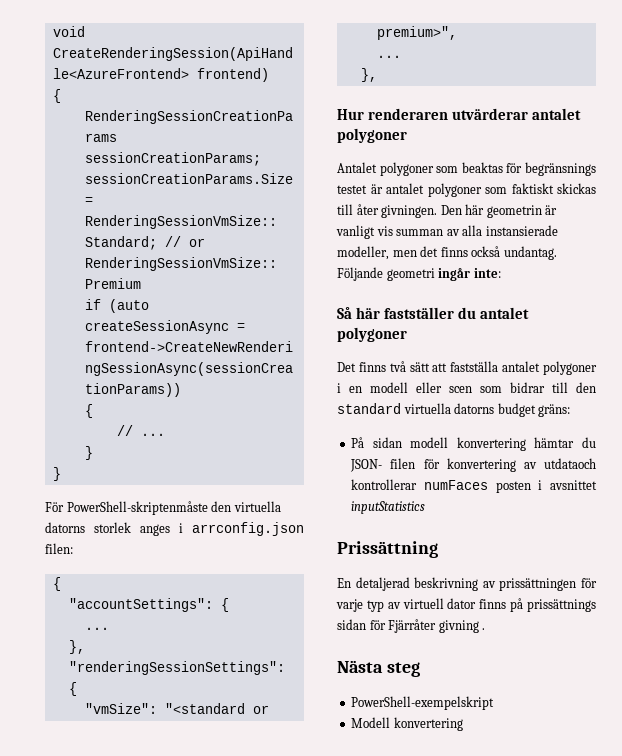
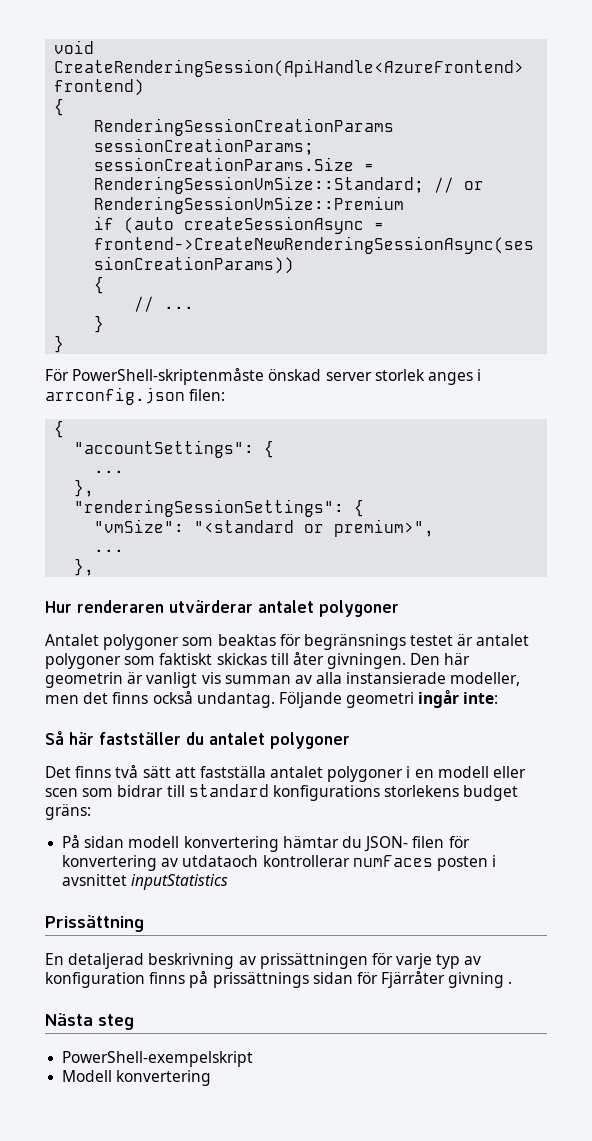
- För PowerShell-skriptenmåste den virtuella datorns storlek anges i arrconfig.json filen:
+ För PowerShell-skriptenmåste önskad server storlek anges i arrconfig.json filen:
- Det finns två sätt att fastställa antalet polygoner i en modell eller scen som bidrar till den standard virtuella datorns budget gräns:
+ Det finns två sätt att fastställa antalet polygoner i en modell eller scen som bidrar till standard konfigurations storlekens budget gräns:
- En detaljerad beskrivning av prissättningen för varje typ av virtuell dator finns på prissättnings sidan för Fjärråter givning .
+ En detaljerad beskrivning av prissättningen för varje typ av konfiguration finns på prissättnings sidan för Fjärråter givning .

